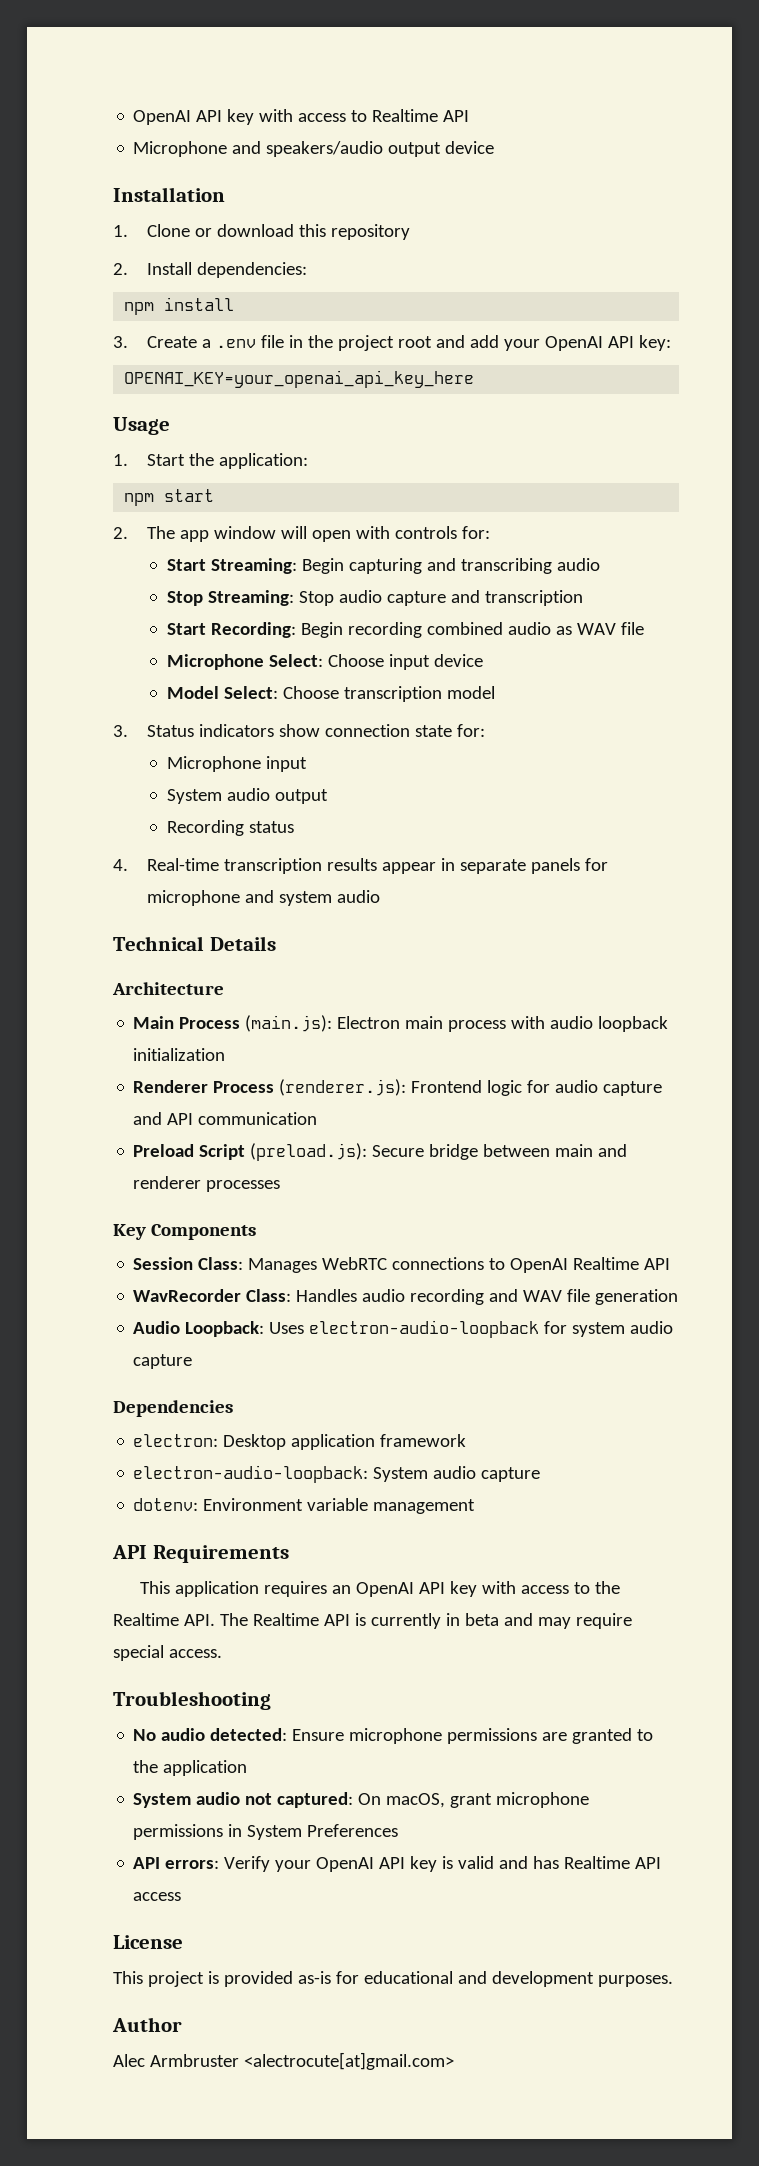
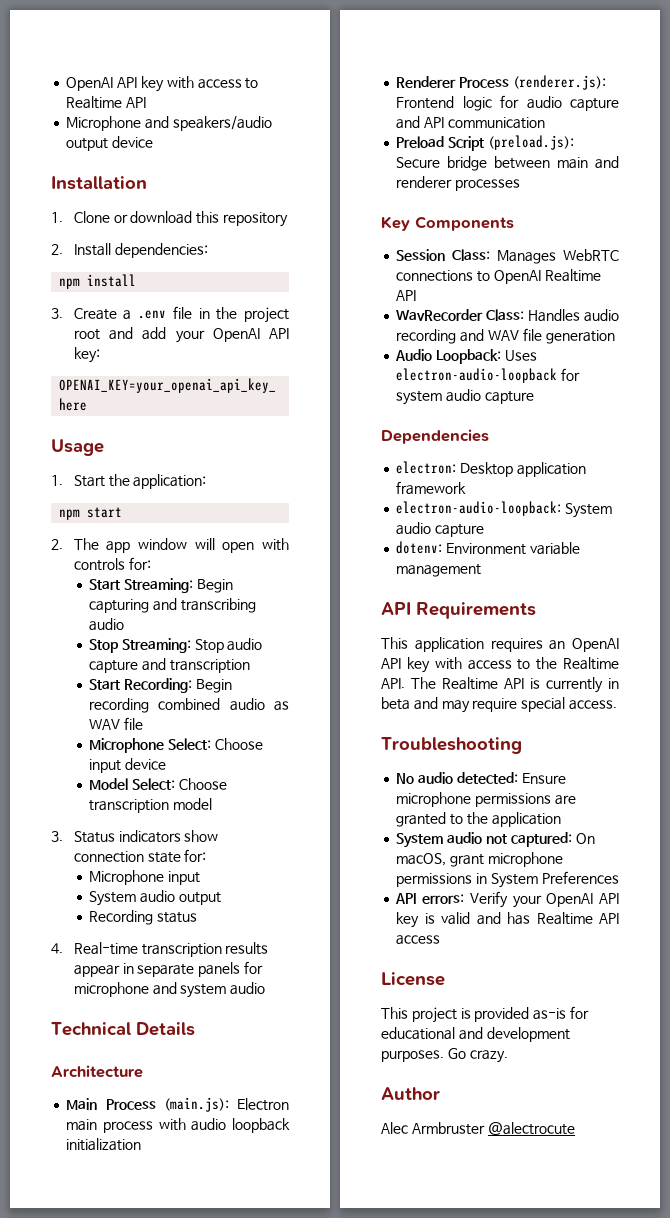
+ Go crazy.
- Alec Armbruster <alectrocute[at]gmail.com>
+ Alec Armbruster @alectrocute

